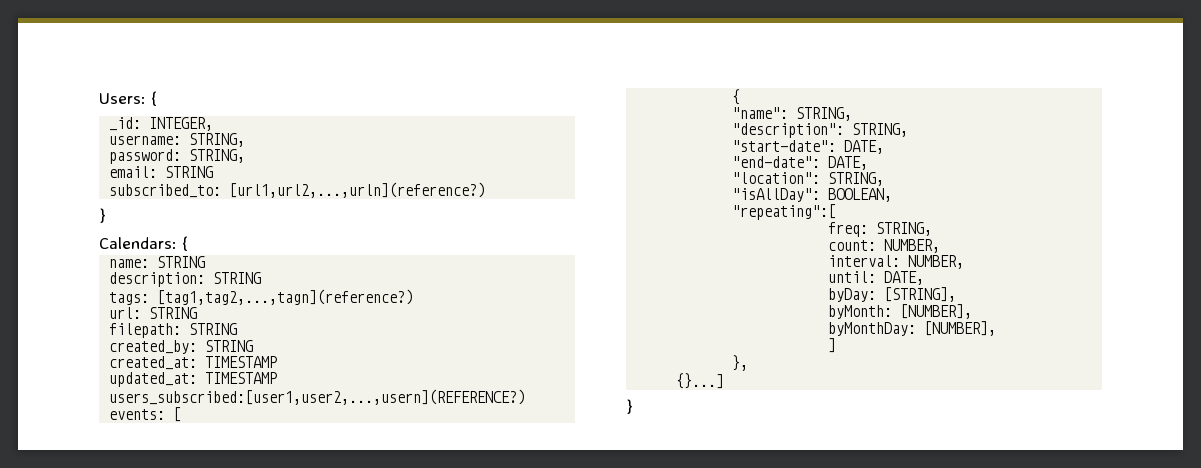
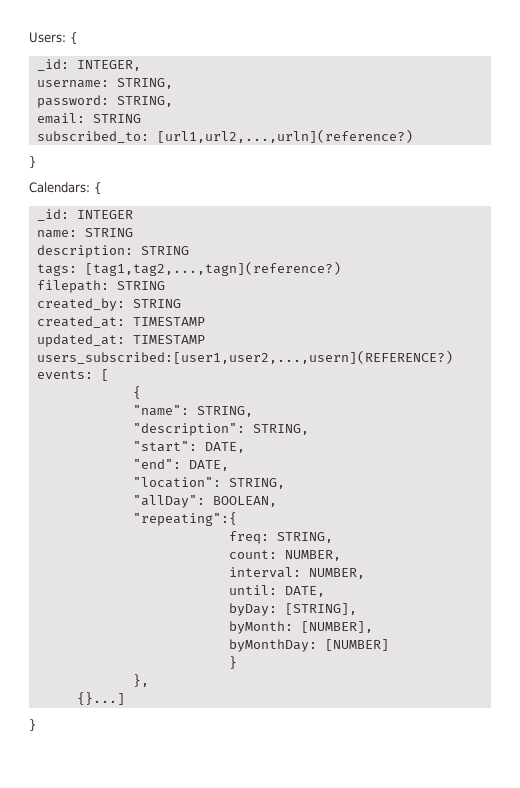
+ _id: INTEGER
- url: STRING
- "start-date": DATE,
- "end-date": DATE,
+ "start": DATE,
+ "end": DATE,
- "isAllDay": BOOLEAN,
+ "allDay": BOOLEAN,
- "repeating":[
+ "repeating":{
- byMonthDay: [NUMBER],
- ]
+ byMonthDay: [NUMBER]
+ }

